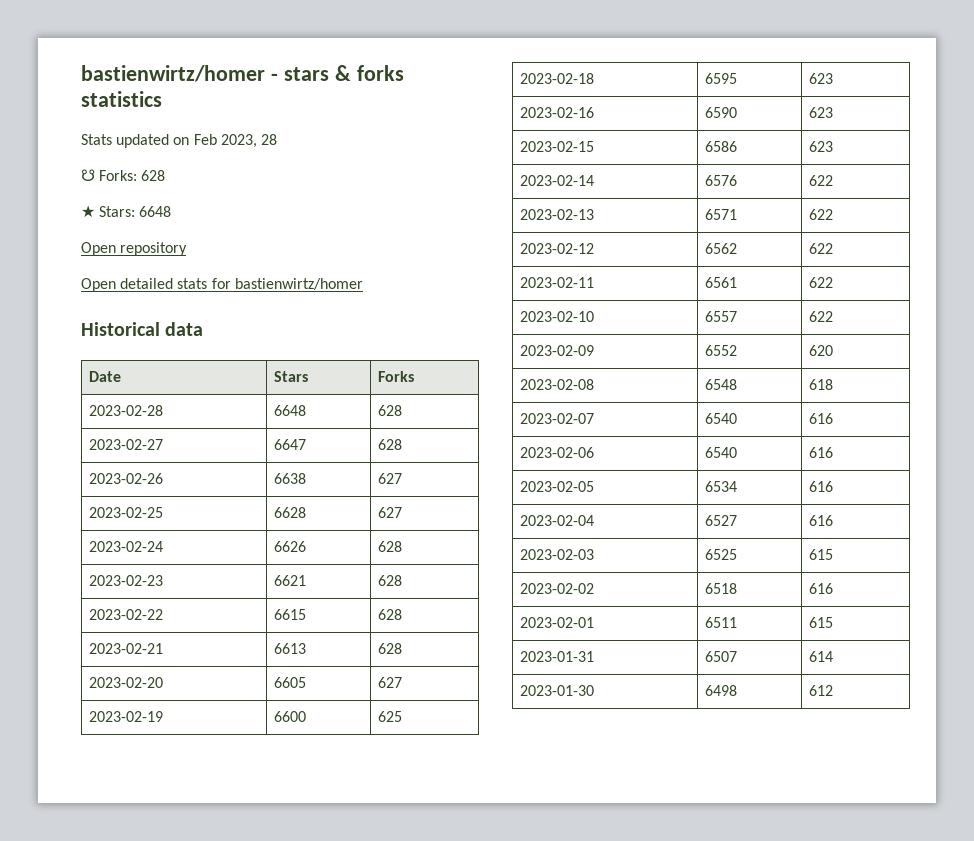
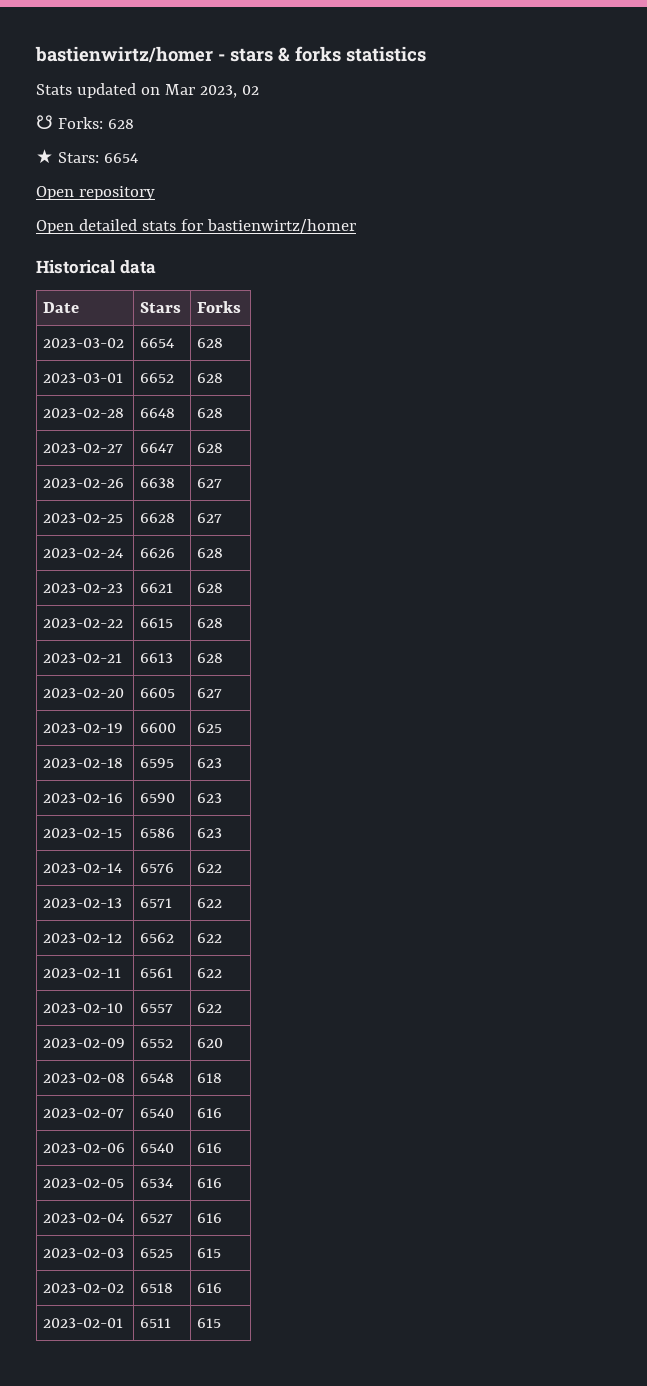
- Stats updated on Feb 2023, 28
+ Stats updated on Mar 2023, 02
- ★ Stars: 6648
+ ★ Stars: 6654
+ 2023-03-02 | 6654 | 628
+ 2023-03-01 | 6652 | 628
- 2023-01-31 | 6507 | 614
- 2023-01-30 | 6498 | 612

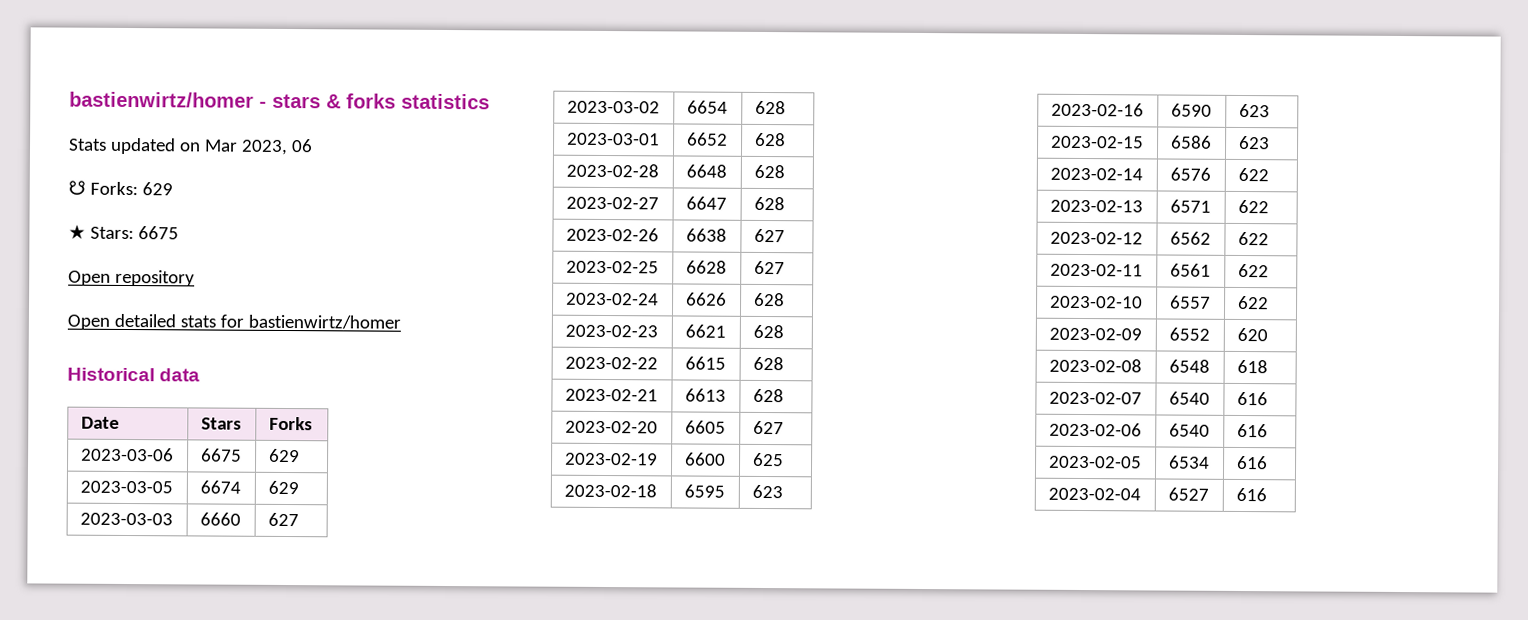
- Stats updated on Mar 2023, 02
+ Stats updated on Mar 2023, 06
- ☋ Forks: 628
+ ☋ Forks: 629
- ★ Stars: 6654
+ ★ Stars: 6675
+ 2023-03-06 | 6675 | 629
+ 2023-03-05 | 6674 | 629
+ 2023-03-03 | 6660 | 627
- 2023-02-03 | 6525 | 615
- 2023-02-02 | 6518 | 616
- 2023-02-01 | 6511 | 615

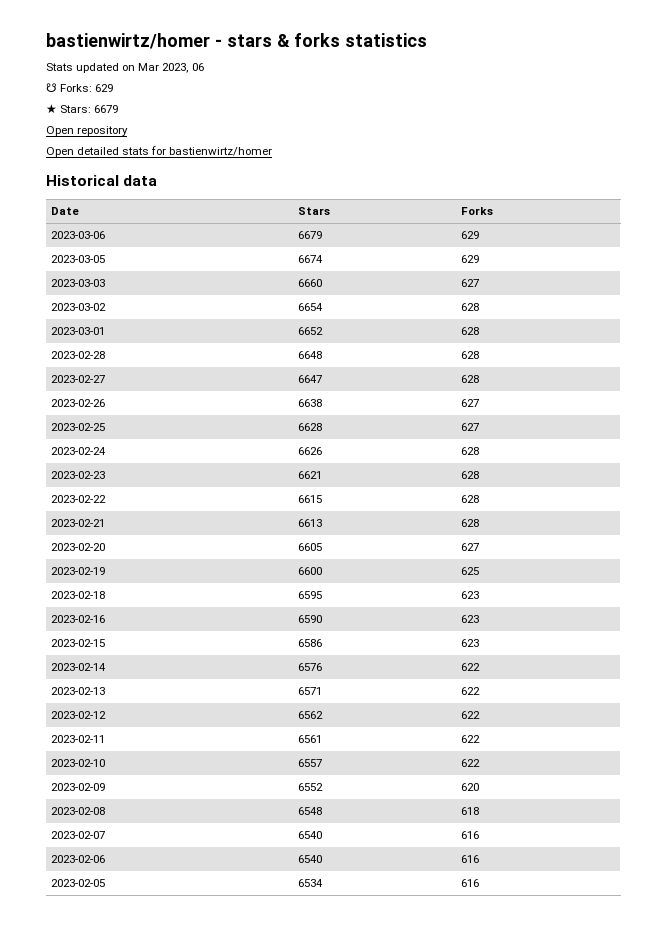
- ★ Stars: 6675
+ ★ Stars: 6679
- 2023-03-06 | 6675 | 629
+ 2023-03-06 | 6679 | 629
- 2023-02-04 | 6527 | 616

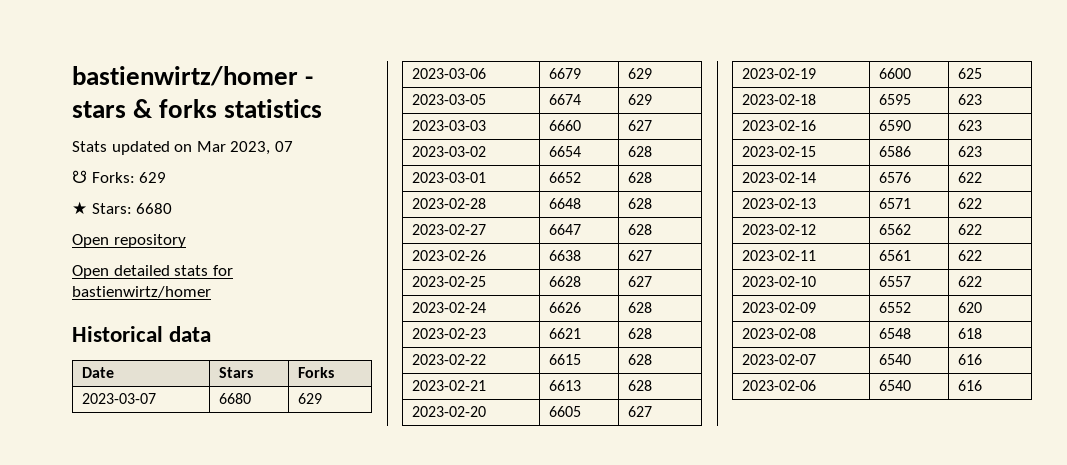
- Stats updated on Mar 2023, 06
+ Stats updated on Mar 2023, 07
- ★ Stars: 6679
+ ★ Stars: 6680
+ 2023-03-07 | 6680 | 629
- 2023-02-05 | 6534 | 616

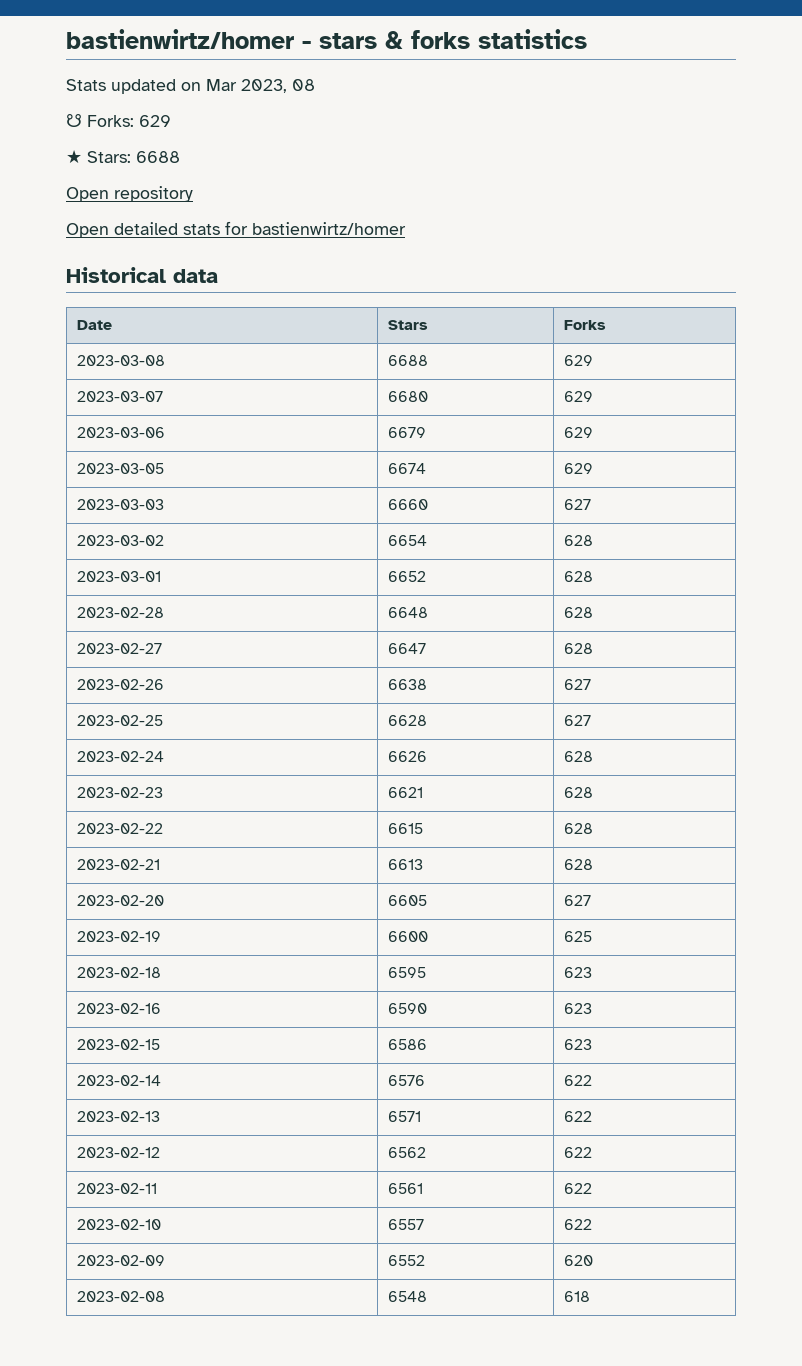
- Stats updated on Mar 2023, 07
+ Stats updated on Mar 2023, 08
- ★ Stars: 6680
+ ★ Stars: 6688
+ 2023-03-08 | 6688 | 629
- 2023-02-07 | 6540 | 616
- 2023-02-06 | 6540 | 616

